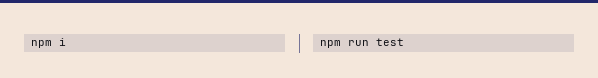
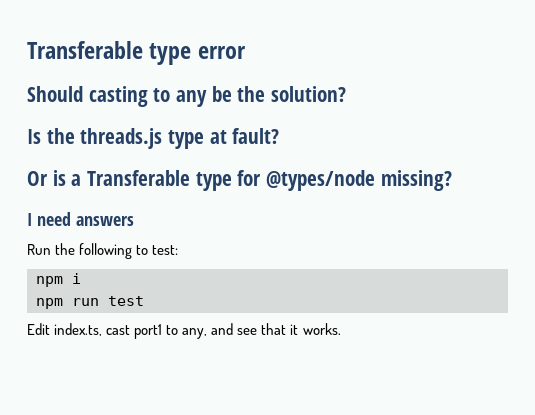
+ Transferable type error
+ Should casting to any be the solution?
+ Is the threads.js type at fault?
+ Or is a Transferable type for @types/node missing?
+ I need answers
+ Run the following to test:
+ Edit index.ts, cast port1 to any, and see that it works.

